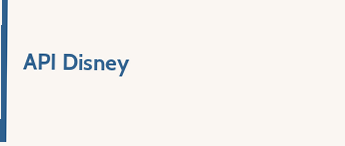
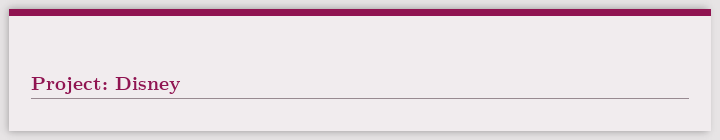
- API Disney
+ Project: Disney

